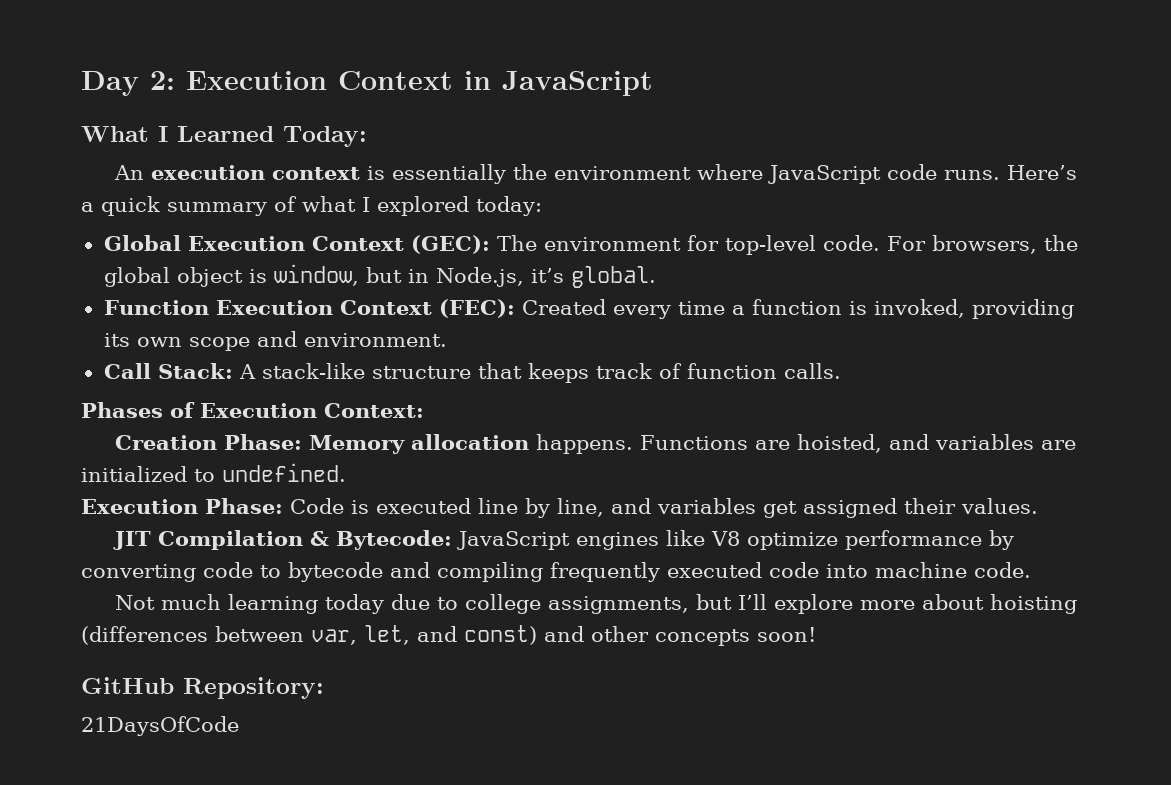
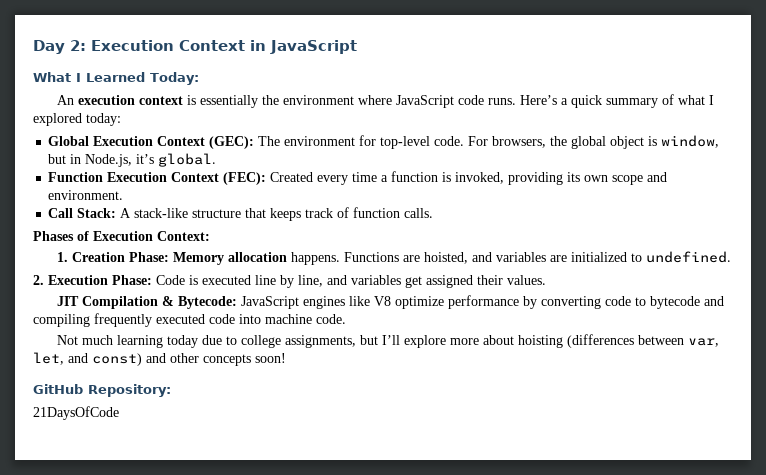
- Creation Phase: Memory allocation happens.
+ 1. Creation Phase: Memory allocation happens.
- Execution Phase: Code is executed line by line, and variables get assigned their values.
+ 2. Execution Phase: Code is executed line by line, and variables get assigned their values.

